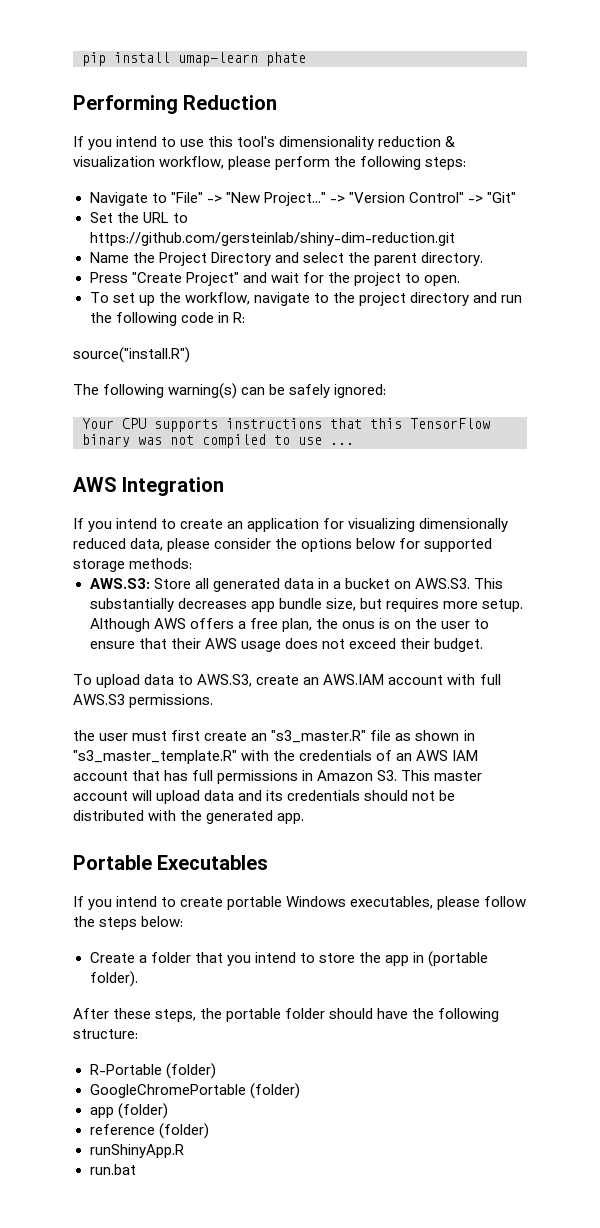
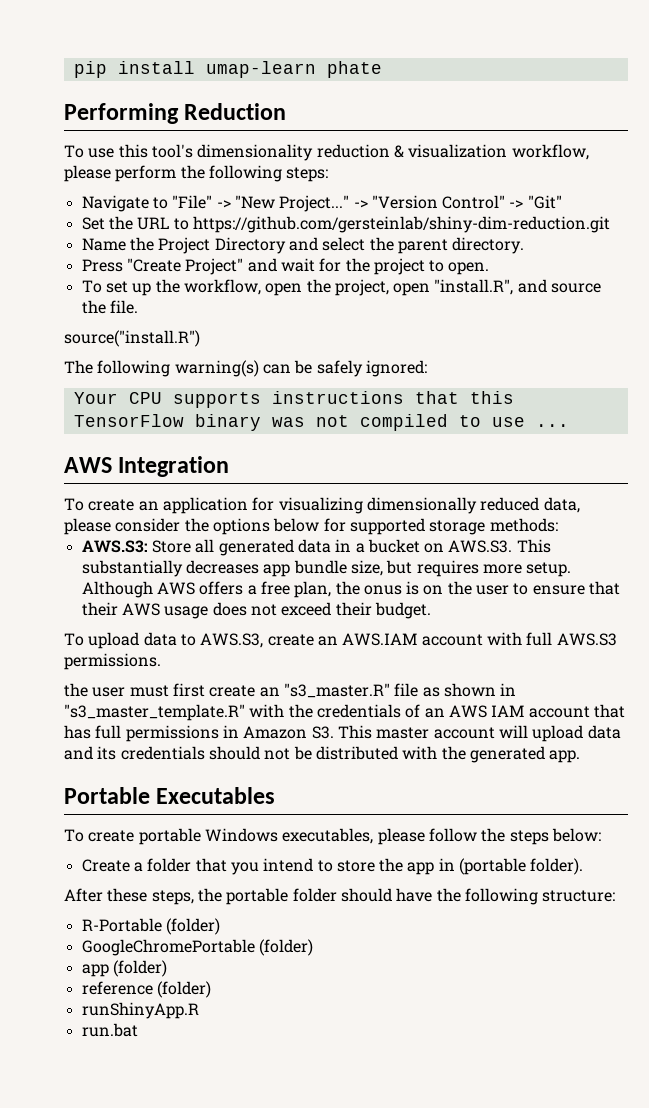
- If you intend to use this tool's dimensionality reduction & visualization workflow, please perform the following steps:
+ To use this tool's dimensionality reduction & visualization workflow, please perform the following steps:
- To set up the workflow, navigate to the project directory and run the following code in R:
+ To set up the workflow, open the project, open "install.R", and source the file.
- If you intend to create an application for visualizing dimensionally reduced data, please consider the options below for supported storage methods:
+ To create an application for visualizing dimensionally reduced data, please consider the options below for supported storage methods:
- If you intend to create portable Windows executables, please follow the steps below:
+ To create portable Windows executables, please follow the steps below:

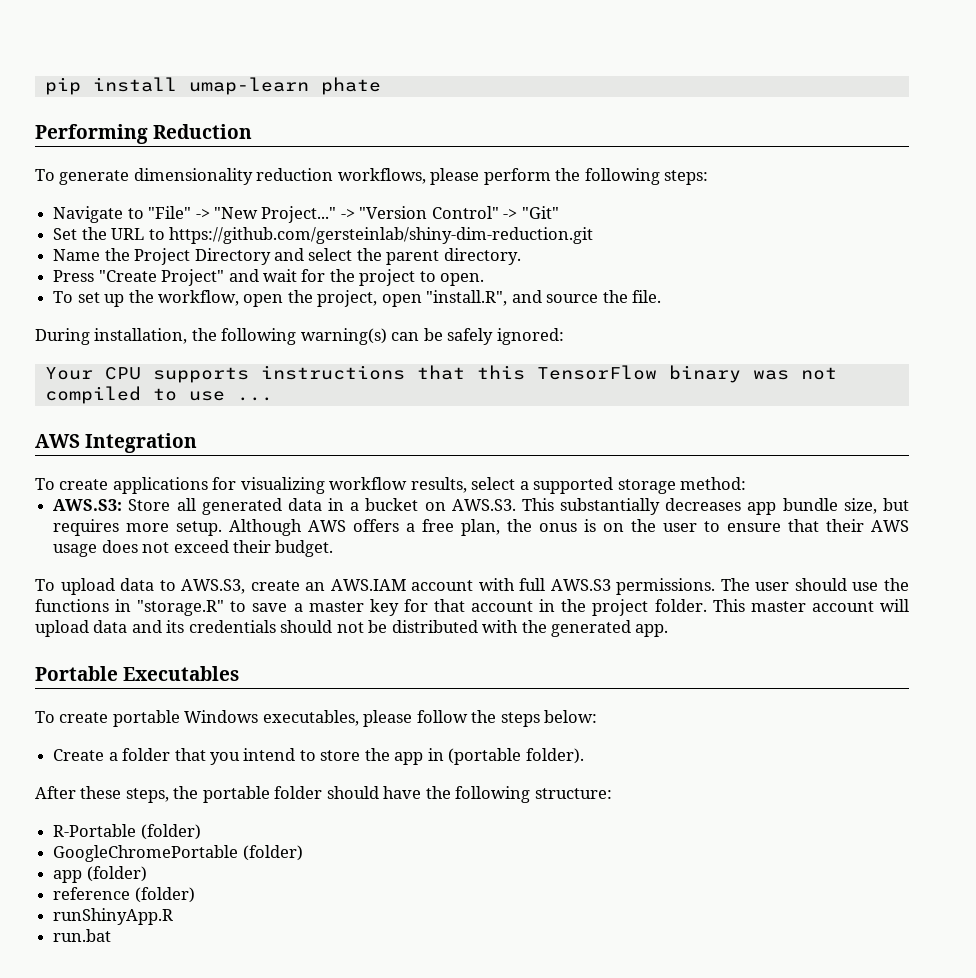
- To use this tool's dimensionality reduction & visualization workflow, please perform the following steps:
+ To generate dimensionality reduction workflows, please perform the following steps:
- source("install.R")
- The following warning(s) can be safely ignored:
+ During installation, the following warning(s) can be safely ignored:
- To create an application for visualizing dimensionally reduced data, please consider the options below for supported storage methods:
+ To create applications for visualizing workflow results, select a supported storage method:
- To upload data to AWS.S3, create an AWS.IAM account with full AWS.S3 permissions.
- the user must first create an "s3_master.R" file as shown in "s3_master_template.R" with the credentials of an AWS IAM account that has full permissions in Amazon S3. This master account will upload data and its credentials should not be distributed with the generated app.
+ To upload data to AWS.S3, create an AWS.IAM account with full AWS.S3 permissions. The user should use the functions in "storage.R" to save a master key for that account in the project folder. This master account will upload data and its credentials should not be distributed with the generated app.

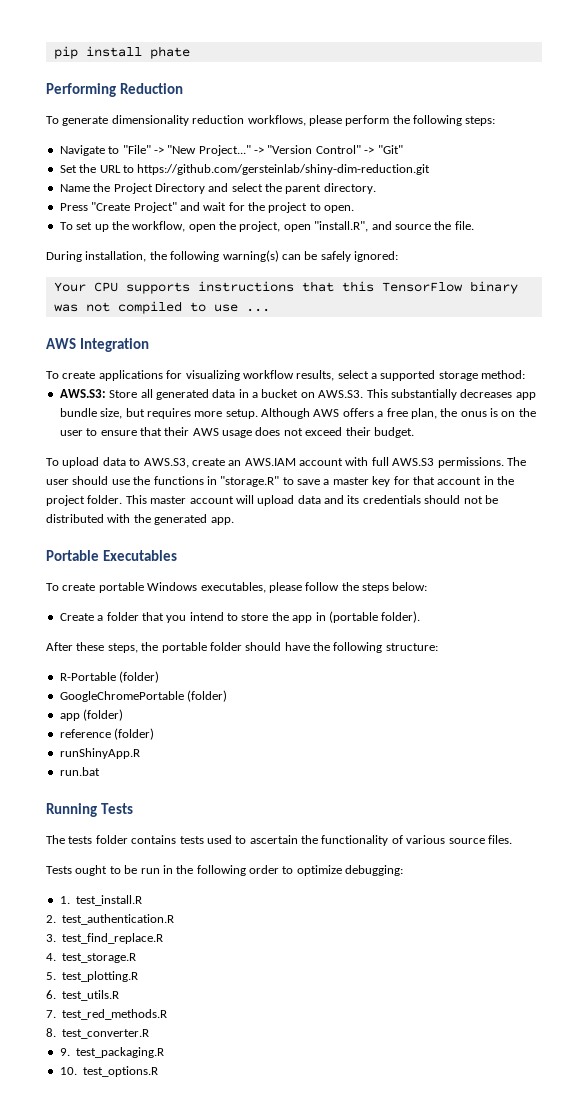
- pip install umap-learn phate
+ pip install phate
+ Running Tests
+ The tests folder contains tests used to ascertain the functionality of various source files.
+ Tests ought to be run in the following order to optimize debugging:
+ 1. test_install.R
+ 2. test_authentication.R
+ 3. test_find_replace.R
+ 4. test_storage.R
+ 5. test_plotting.R
+ 6. test_utils.R
+ 7. test_red_methods.R
+ 8. test_converter.R
+ 9. test_packaging.R
+ 10. test_options.R

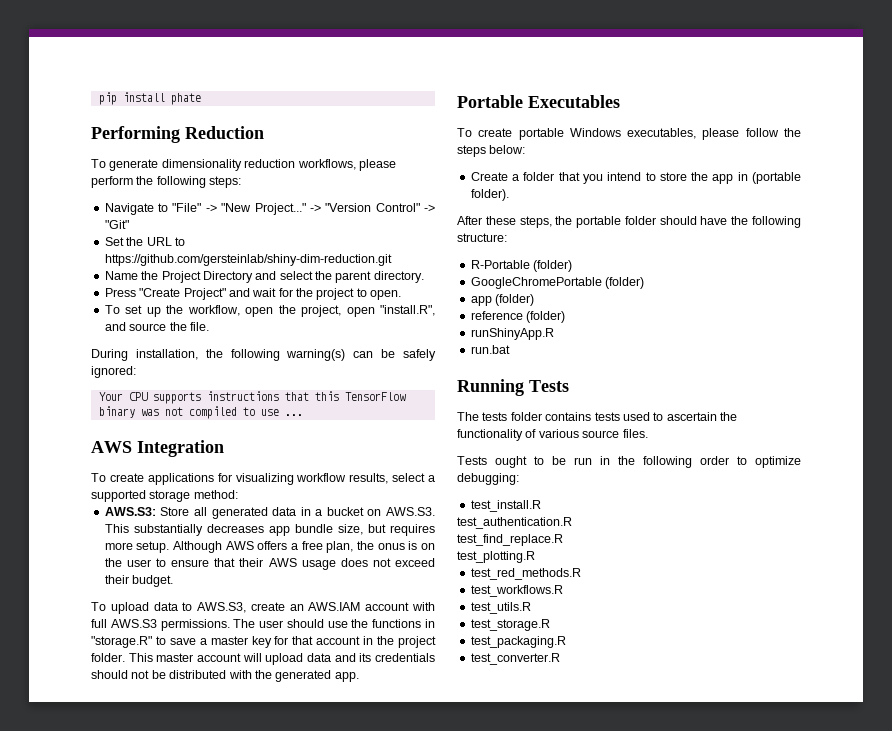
- 1. test_install.R
+ test_install.R
- 2. test_authentication.R
+ test_authentication.R
- 3. test_find_replace.R
+ test_find_replace.R
- 4. test_storage.R
- 5. test_plotting.R
- 6. test_utils.R
- 7. test_red_methods.R
- 8. test_converter.R
- 9. test_packaging.R
+ test_plotting.R
+ test_red_methods.R
+ test_workflows.R
+ test_utils.R
+ test_storage.R
+ test_packaging.R
- 10. test_options.R
+ test_converter.R

